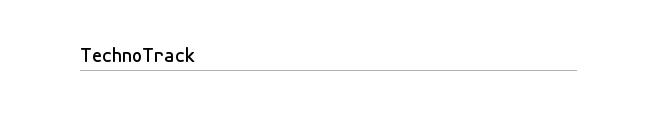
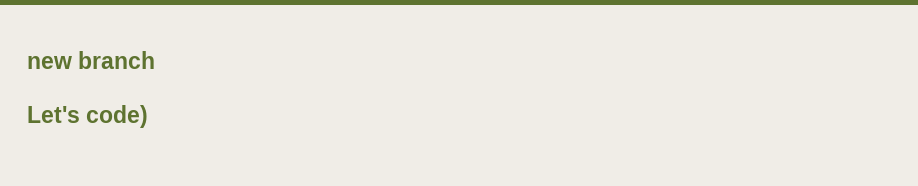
- TechnoTrack
+ new branch
+ Let's code)

